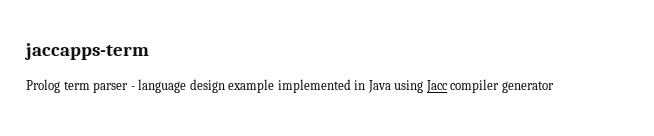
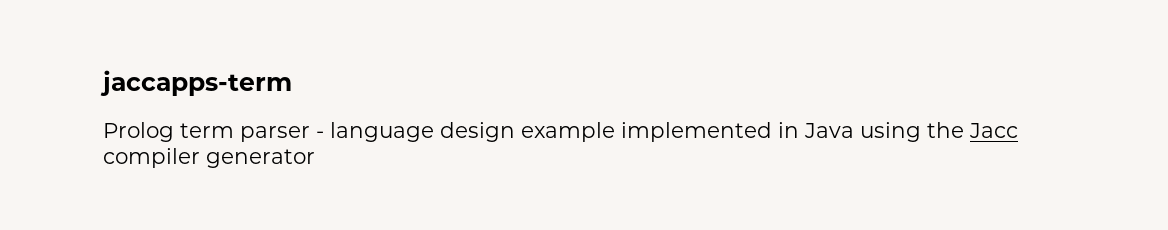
- Prolog term parser - language design example implemented in Java using Jacc compiler generator
+ Prolog term parser - language design example implemented in Java using the Jacc compiler generator

